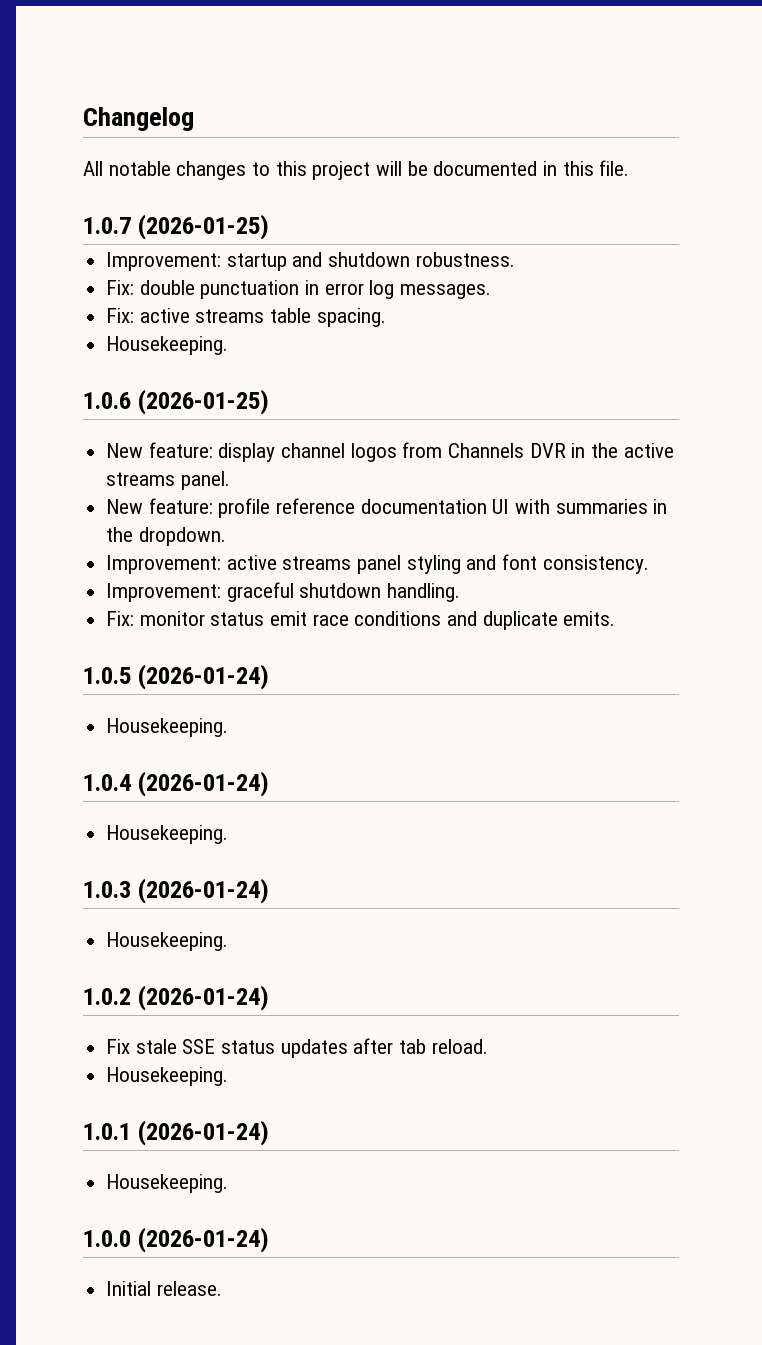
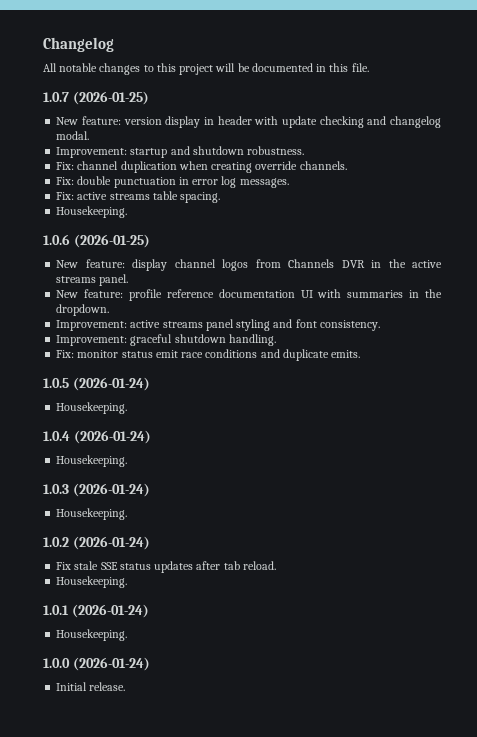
+ New feature: version display in header with update checking and changelog modal.
+ Fix: channel duplication when creating override channels.

